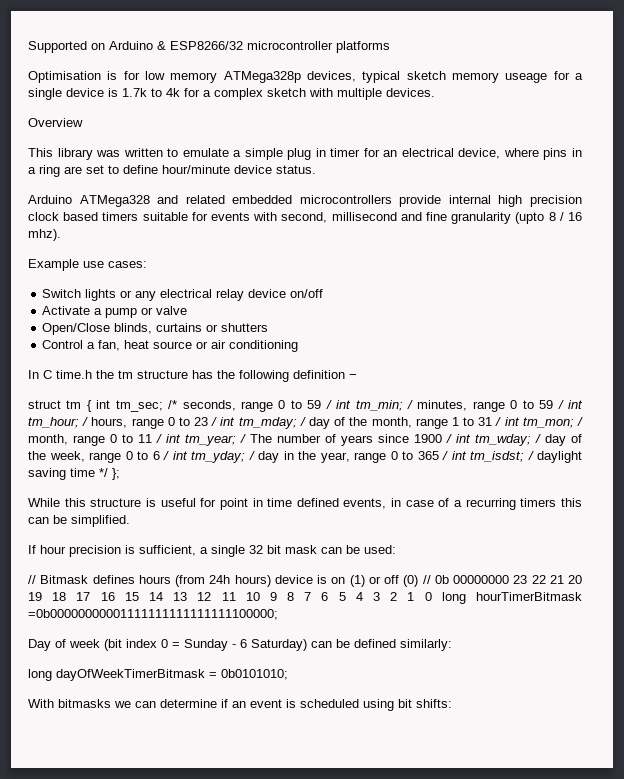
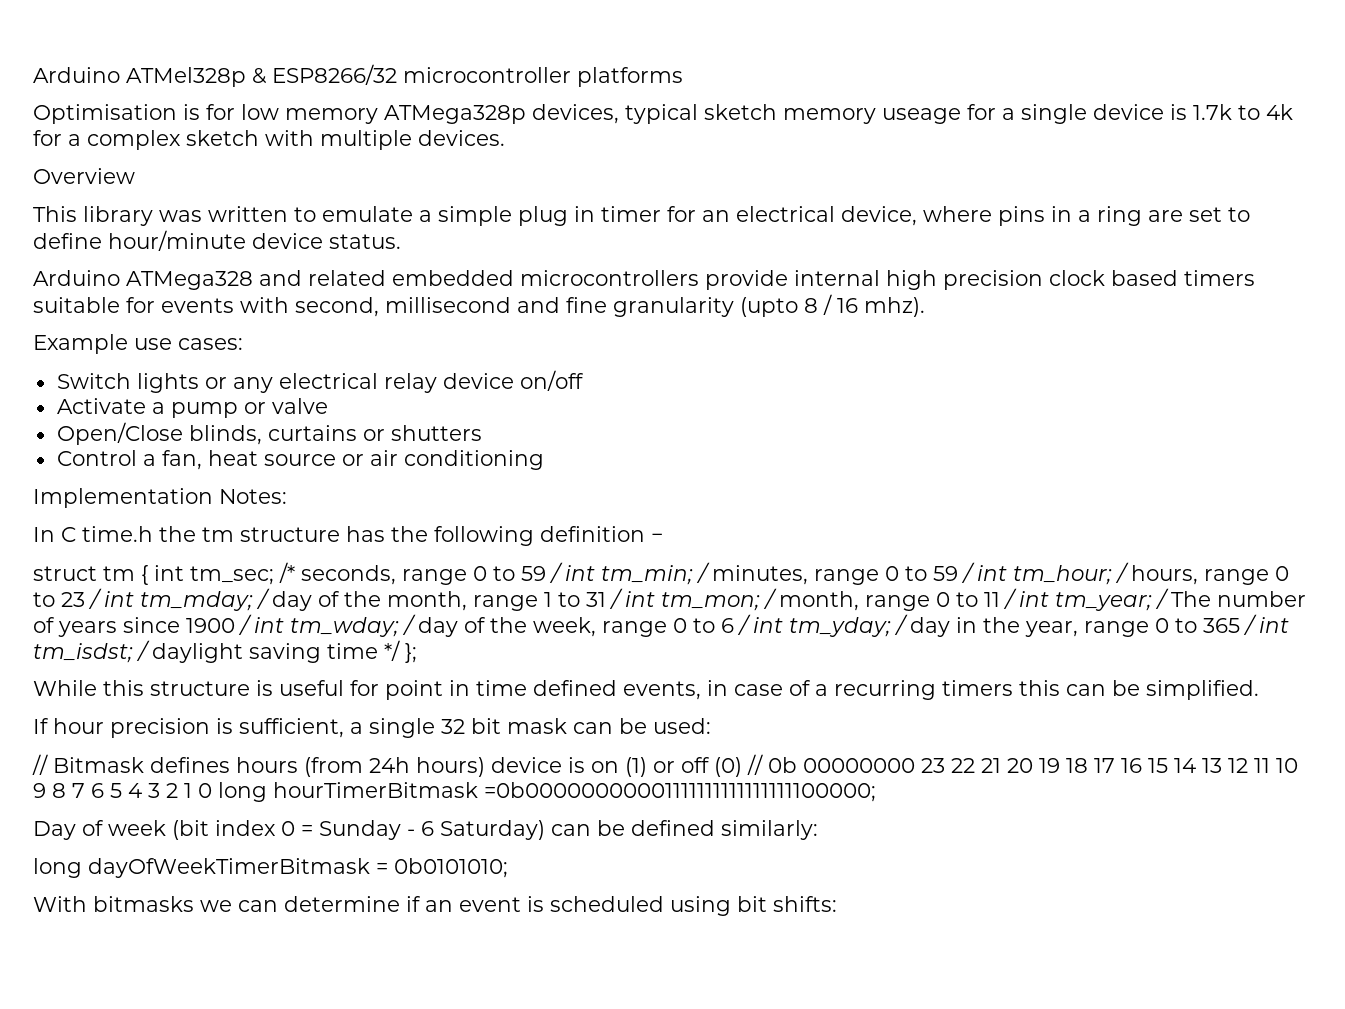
- Supported on Arduino & ESP8266/32 microcontroller platforms
+ Arduino ATMel328p & ESP8266/32 microcontroller platforms
+ Implementation Notes:

